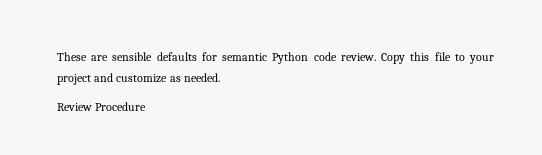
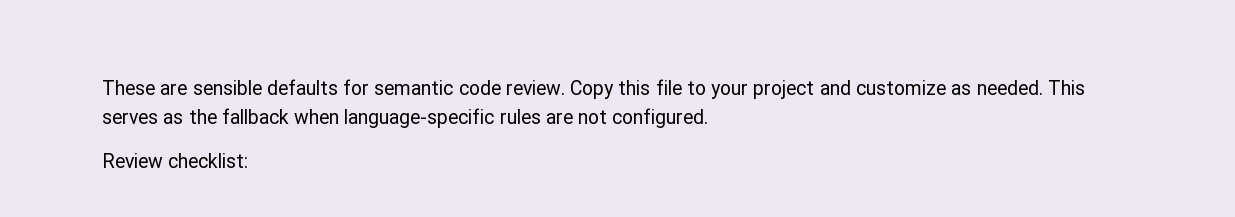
- These are sensible defaults for semantic Python code review.
+ These are sensible defaults for semantic code review.
+ This serves as the fallback when language-specific rules are not configured.
- Review Procedure
+ Review checklist:

